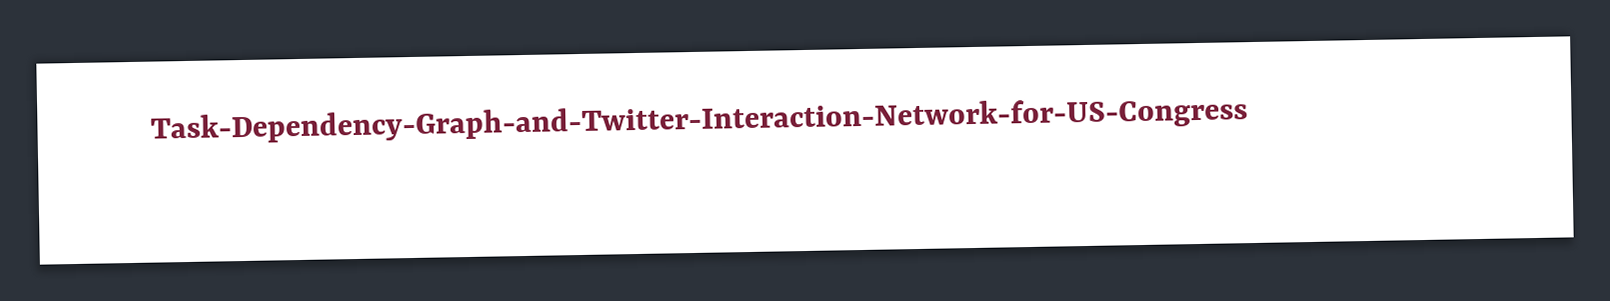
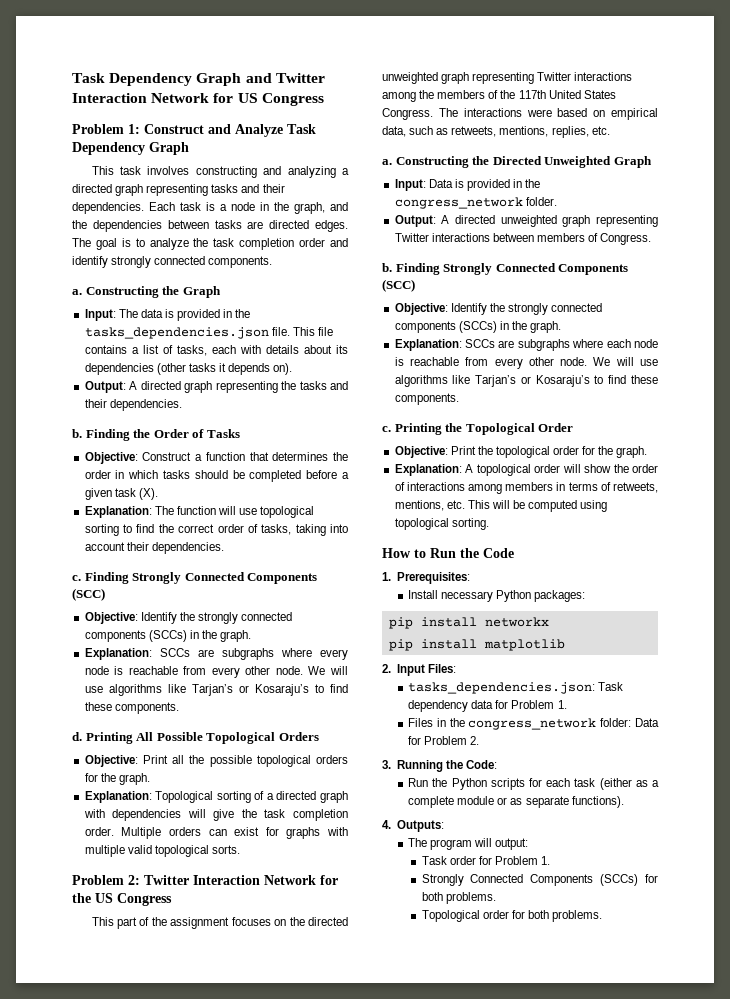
- Task-Dependency-Graph-and-Twitter-Interaction-Network-for-US-Congress
+ Task Dependency Graph and Twitter Interaction Network for US Congress
+ Problem 1: Construct and Analyze Task Dependency Graph
+ This task involves constructing and analyzing a directed graph representing tasks and their dependencies. Each task is a node in the graph, and the dependencies between tasks are directed edges. The goal is to analyze the task completion order and identify strongly connected components.
+ a. Constructing the Graph
+ Input: The data is provided in the tasks_dependencies.json file. This file contains a list of tasks, each with details about its dependencies (other tasks it depends on).
+ Output: A directed graph representing the tasks and their dependencies.
+ b. Finding the Order of Tasks
+ Objective: Construct a function that determines the order in which tasks should be completed before a given task (X).
+ Explanation: The function will use topological sorting to find the correct order of tasks, taking into account their dependencies.
+ c. Finding Strongly Connected Components (SCC)
+ Objective: Identify the strongly connected components (SCCs) in the graph.
+ Explanation: SCCs are subgraphs where every node is reachable from every other node. We will use algorithms like Tarjan’s or Kosaraju’s to find these components.
+ d. Printing All Possible Topological Orders
+ Objective: Print all the possible topological orders for the graph.
+ Explanation: Topological sorting of a directed graph with dependencies will give the task completion order. Multiple orders can exist for graphs with multiple valid topological sorts.
+ Problem 2: Twitter Interaction Network for the US Congress
+ This part of the assignment focuses on the directed unweighted graph representing Twitter interactions among the members of the 117th United States Congress. The interactions were based on empirical data, such as retweets, mentions, replies, etc.
+ a. Constructing the Directed Unweighted Graph
+ Input: Data is provided in the congress_network folder.
+ Output: A directed unweighted graph representing Twitter interactions between members of Congress.
+ b. Finding Strongly Connected Components (SCC)
+ Objective: Identify the strongly connected components (SCCs) in the graph.
+ Explanation: SCCs are subgraphs where each node is reachable from every other node. We will use algorithms like Tarjan’s or Kosaraju’s to find these components.
+ c. Printing the Topological Order
+ Objective: Print the topological order for the graph.
+ Explanation: A topological order will show the order of interactions among members in terms of retweets, mentions, etc. This will be computed using topological sorting.
+ How to Run the Code
+ 1. Prerequisites:
+ Install necessary Python packages:
+ pip install networkx
+ pip install matplotlib
+ 2. Input Files:
+ tasks_dependencies.json: Task dependency data for Problem 1.
+ Files in the congress_network folder: Data for Problem 2.
+ 3. Running the Code:
+ Run the Python scripts for each task (either as a complete module or as separate functions).
+ 4. Outputs:
+ The program will output:
+ Task order for Problem 1.
+ Strongly Connected Components (SCCs) for both problems.
+ Topological order for both problems.

